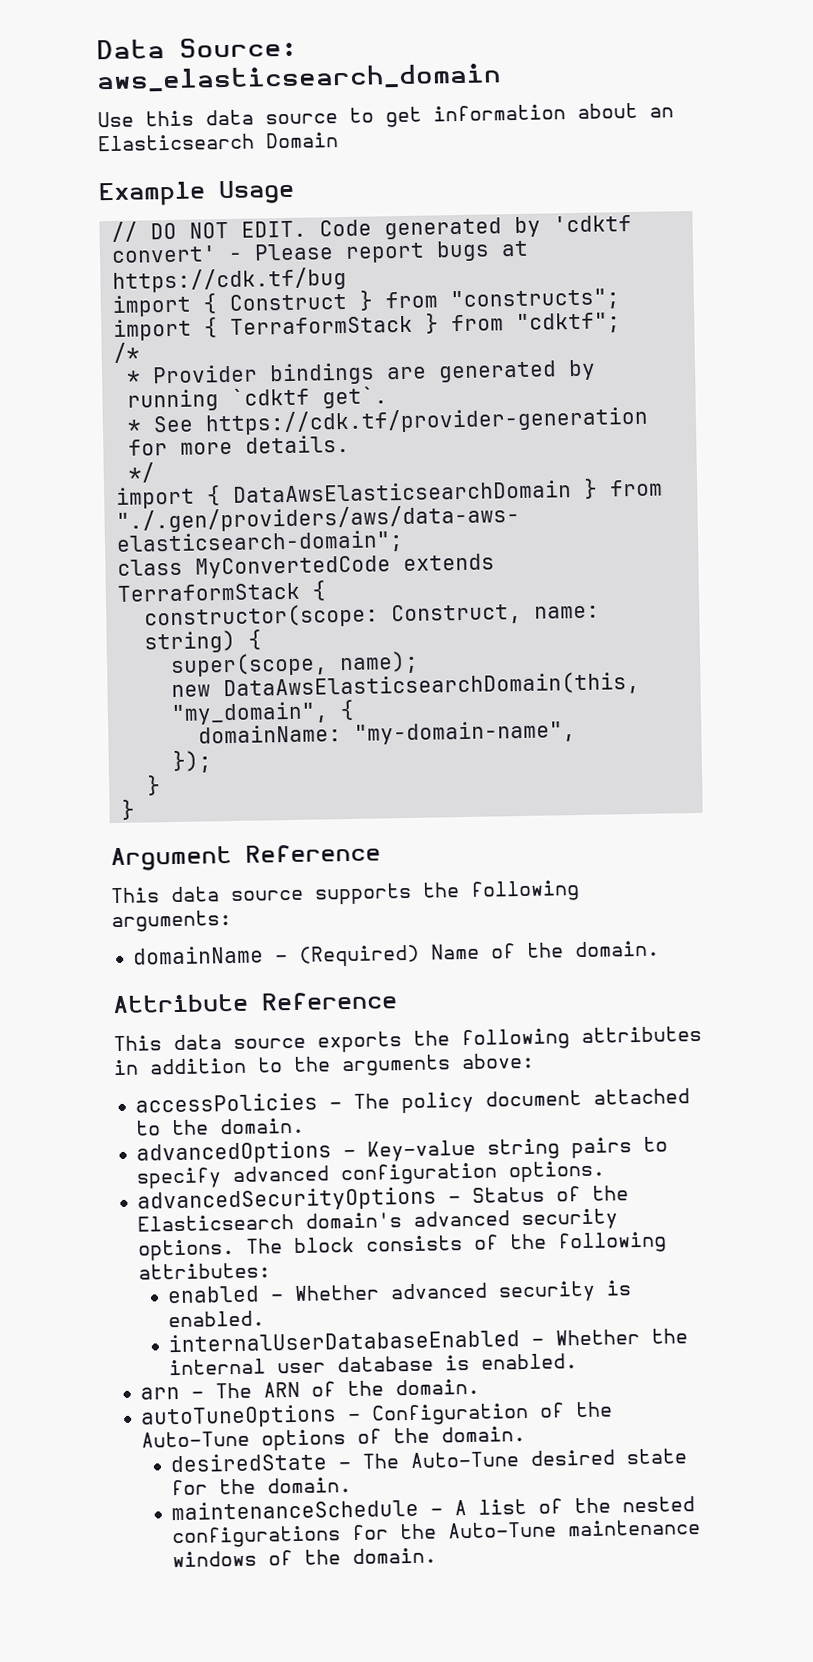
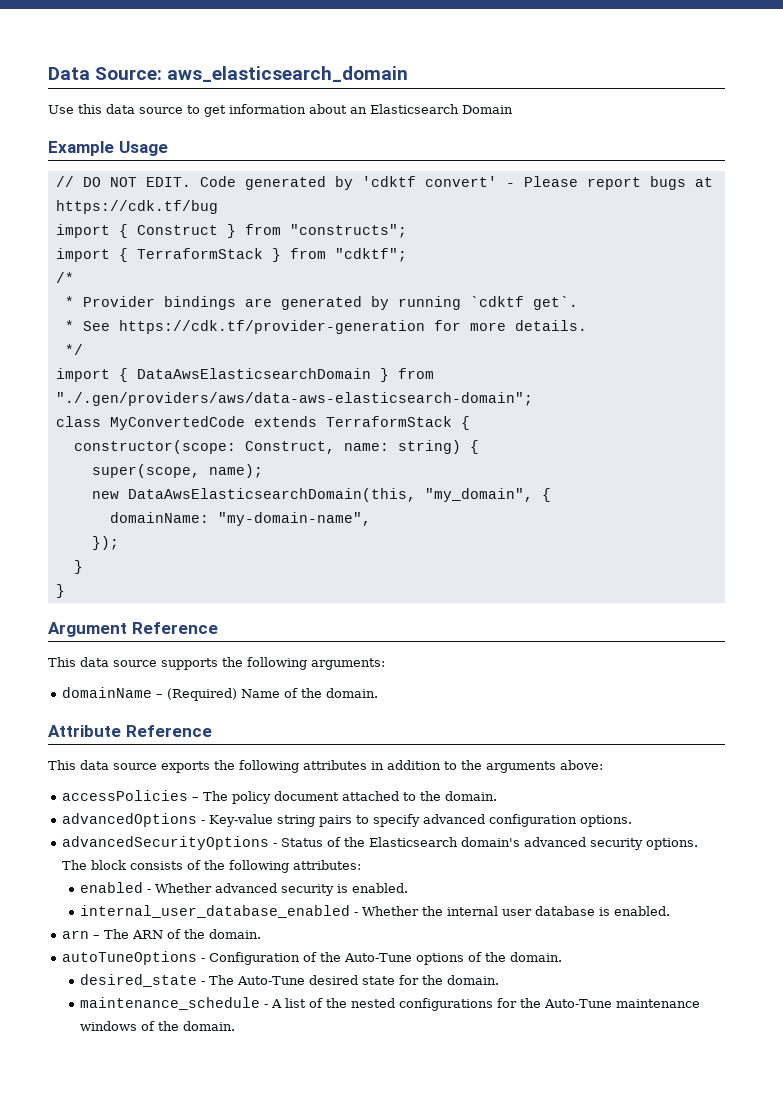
- internalUserDatabaseEnabled - Whether the internal user database is enabled.
+ internal_user_database_enabled - Whether the internal user database is enabled.
- desiredState - The Auto-Tune desired state for the domain.
+ desired_state - The Auto-Tune desired state for the domain.
- maintenanceSchedule - A list of the nested configurations for the Auto-Tune maintenance windows of the domain.
+ maintenance_schedule - A list of the nested configurations for the Auto-Tune maintenance windows of the domain.

